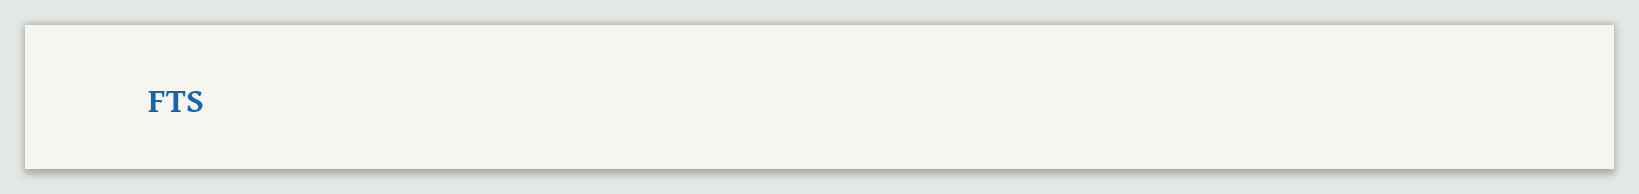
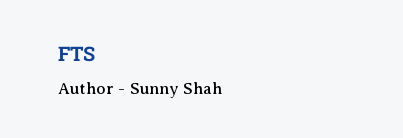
+ Author - Sunny Shah

